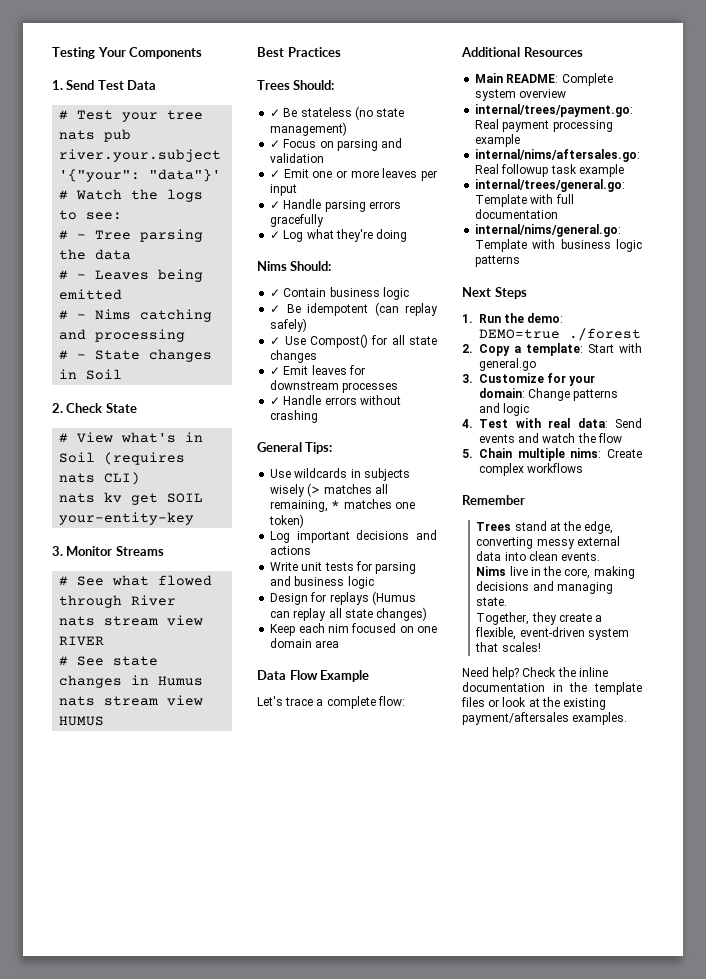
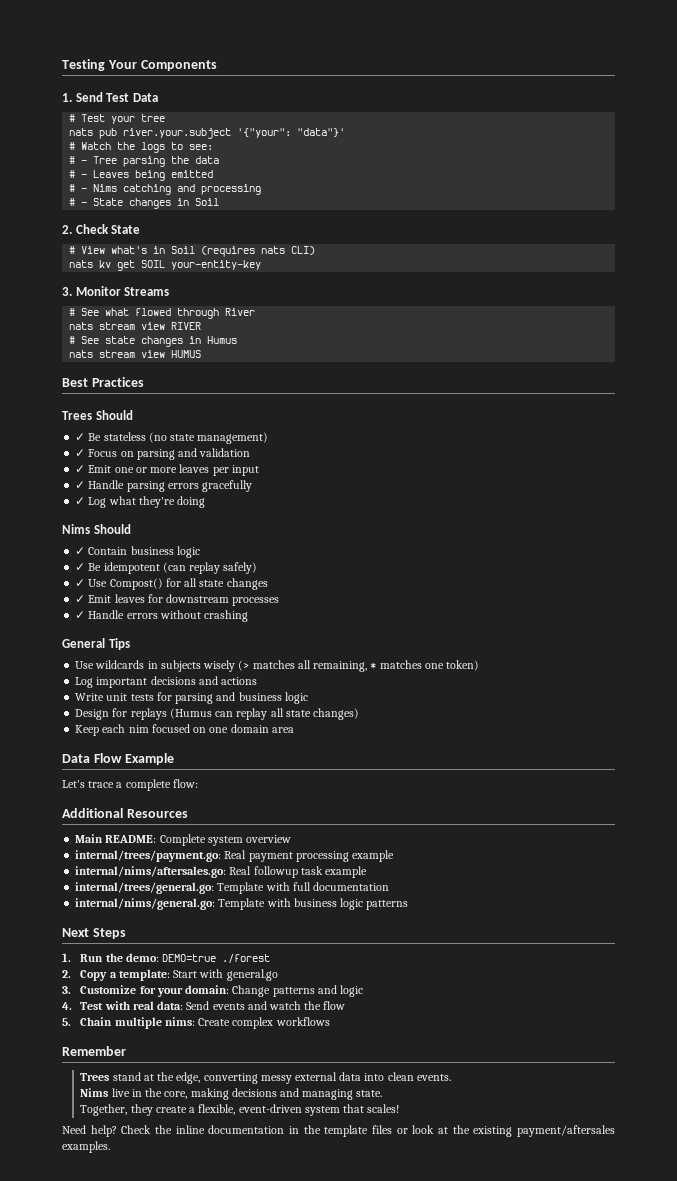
- Trees Should:
+ Trees Should
- Nims Should:
+ Nims Should
- General Tips:
+ General Tips

